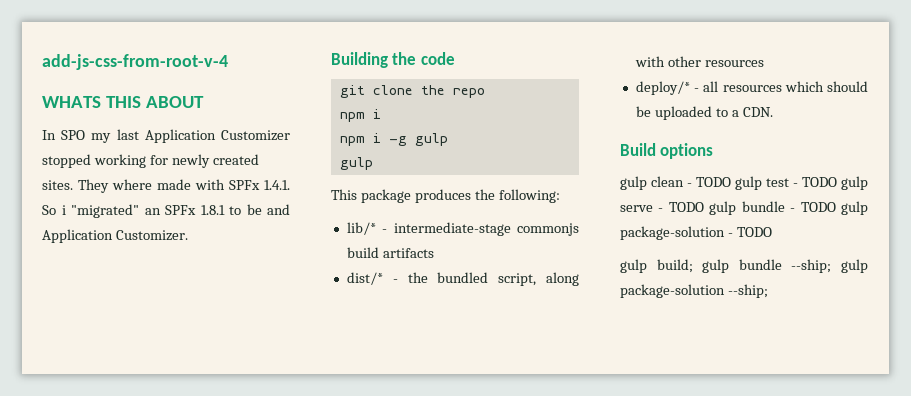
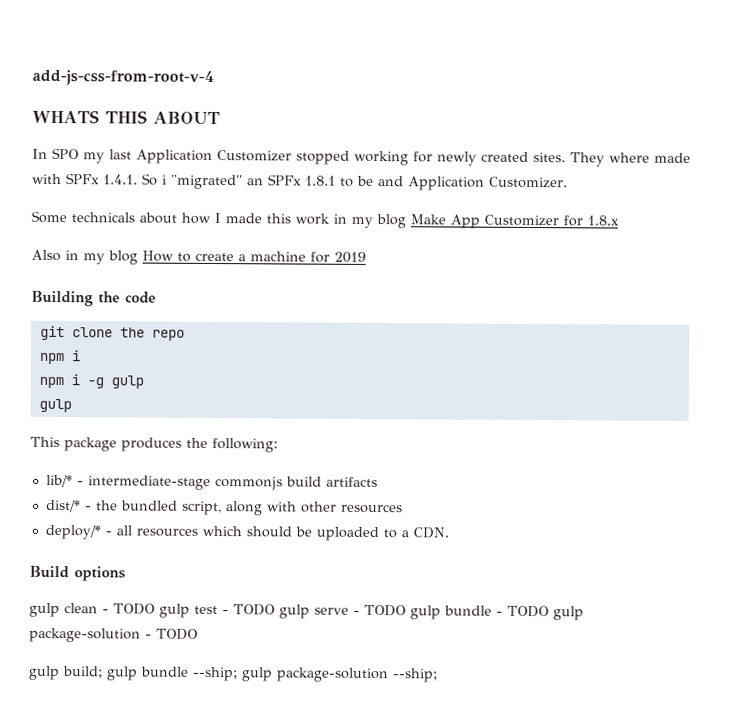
+ Some technicals about how I made this work in my blog Make App Customizer for 1.8.x
+ Also in my blog How to create a machine for 2019

